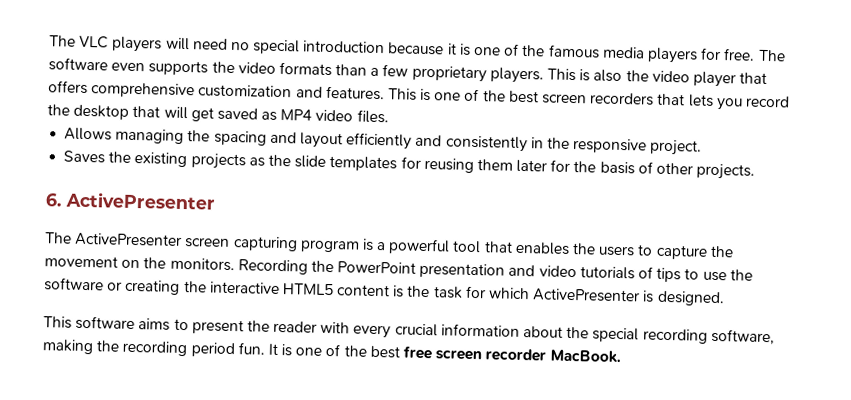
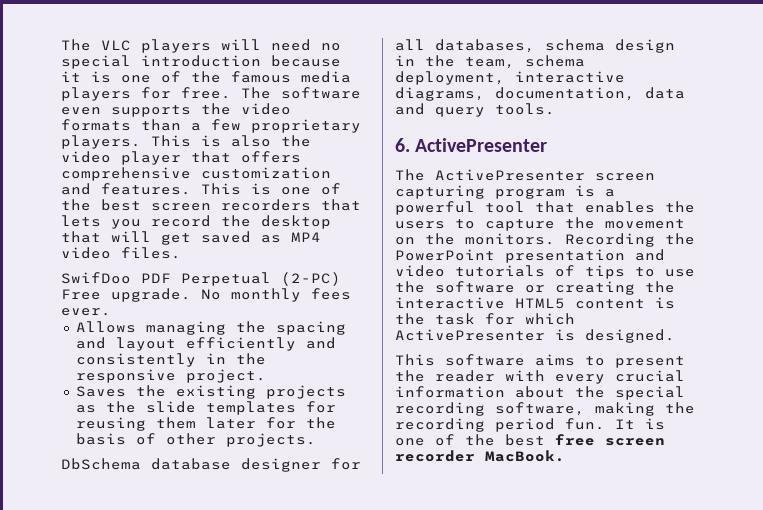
+ SwifDoo PDF Perpetual (2-PC) Free upgrade. No monthly fees ever.
+ DbSchema database designer for all databases, schema design in the team, schema deployment, interactive diagrams, documentation, data and query tools.

